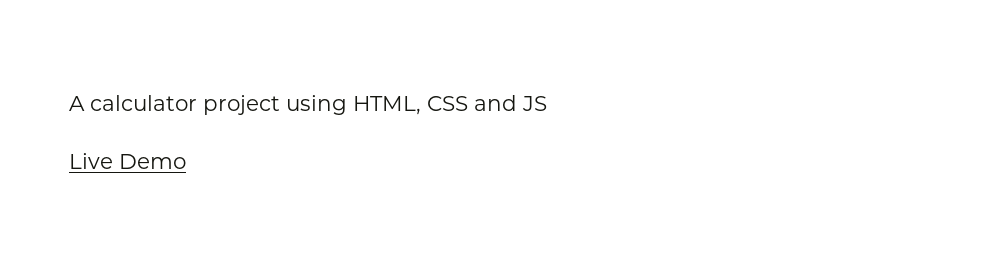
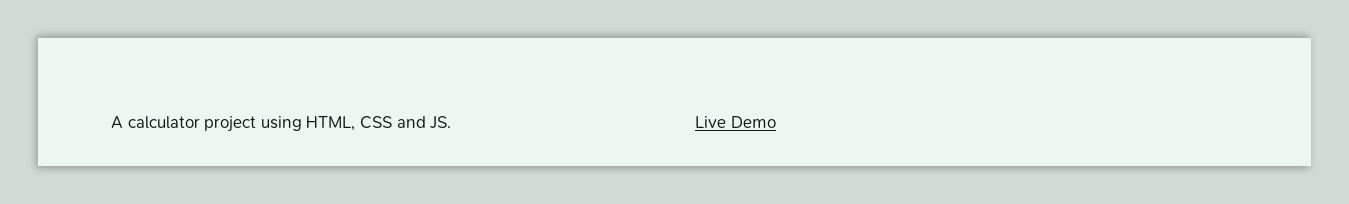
- A calculator project using HTML, CSS and JS
+ A calculator project using HTML, CSS and JS.

